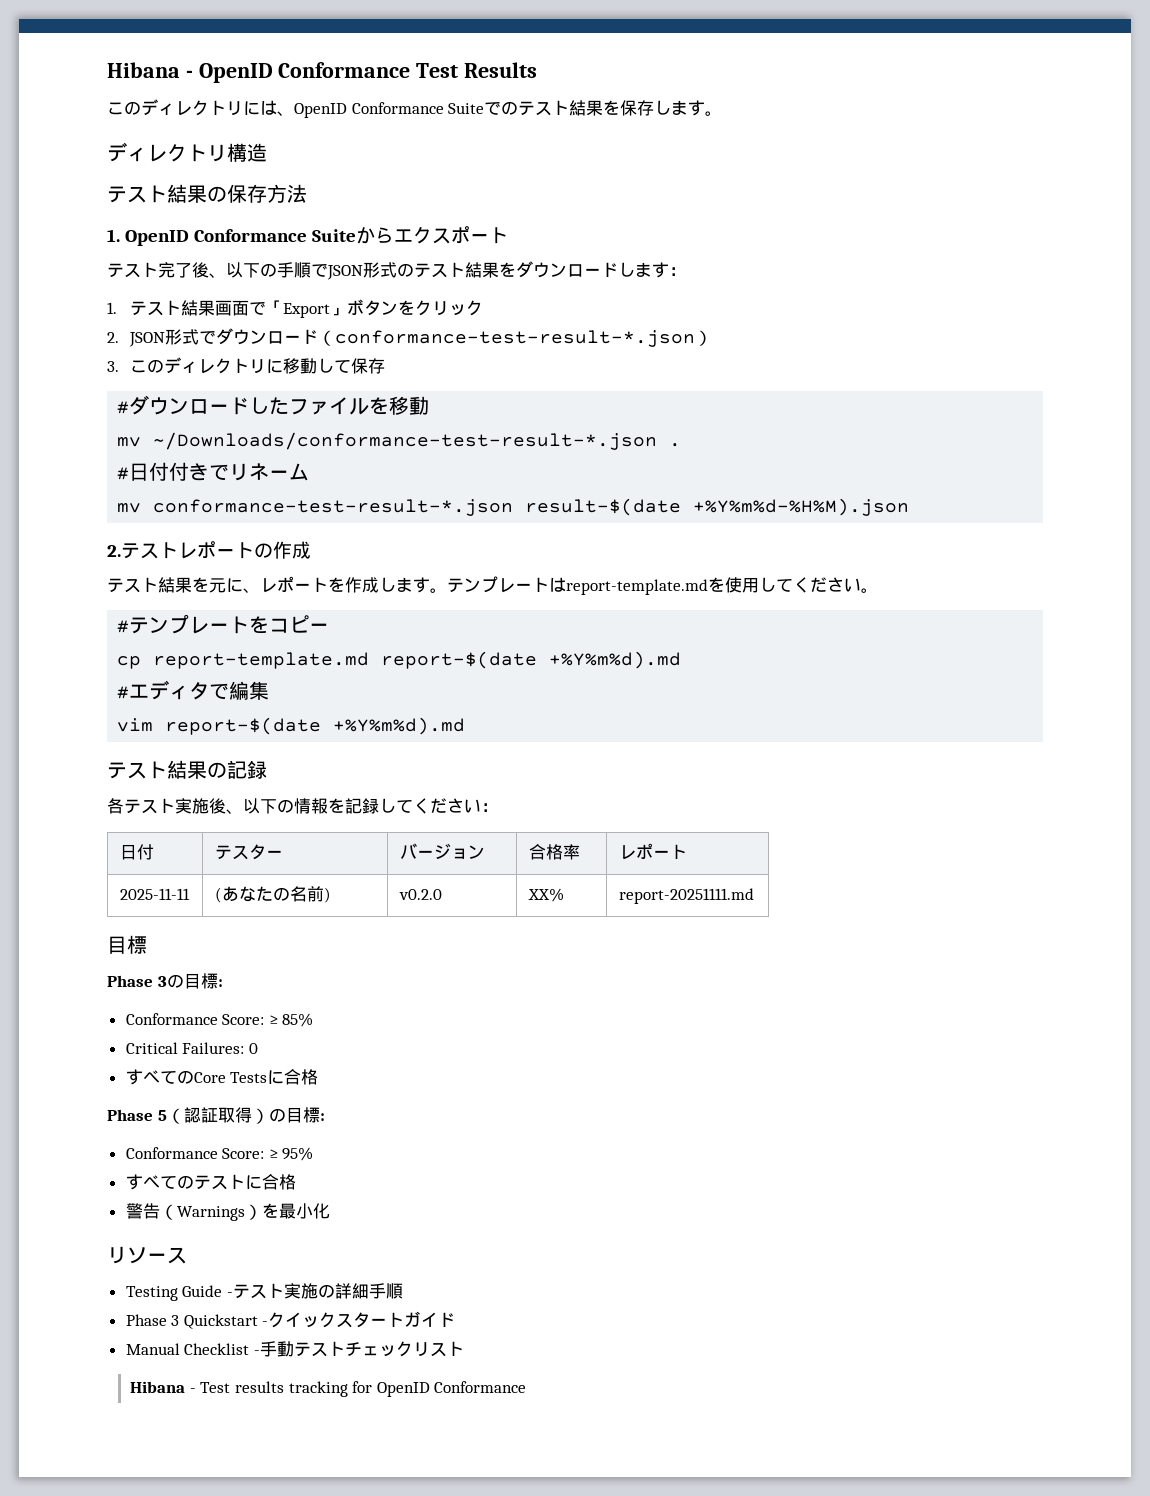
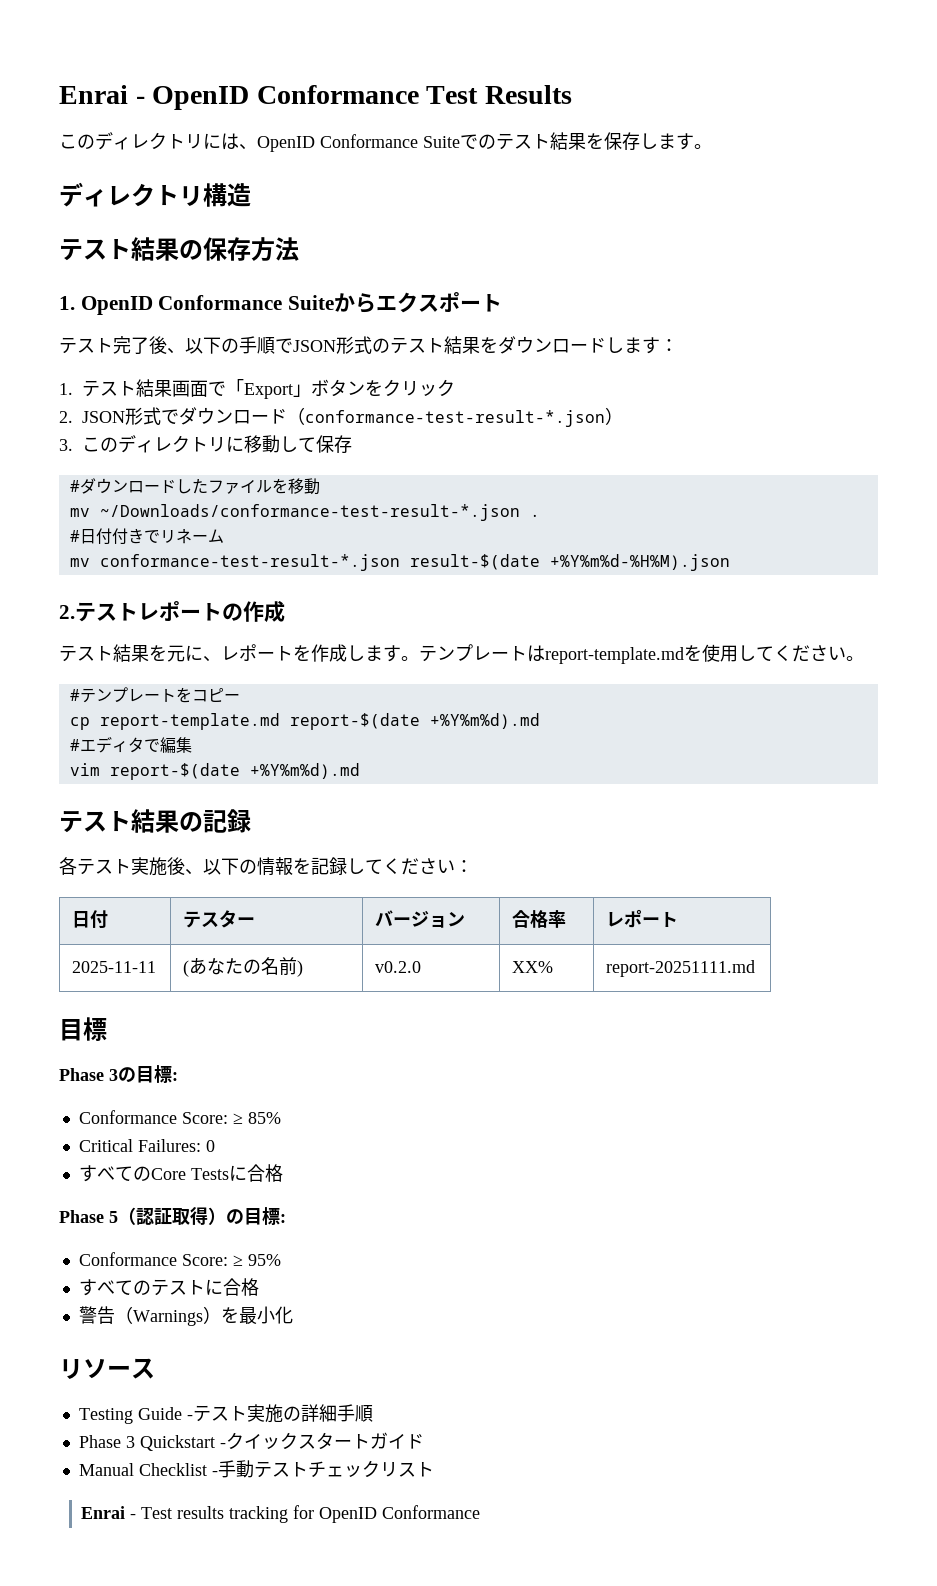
- Hibana - OpenID Conformance Test Results
+ Enrai - OpenID Conformance Test Results
- Hibana - Test results tracking for OpenID Conformance
+ Enrai - Test results tracking for OpenID Conformance

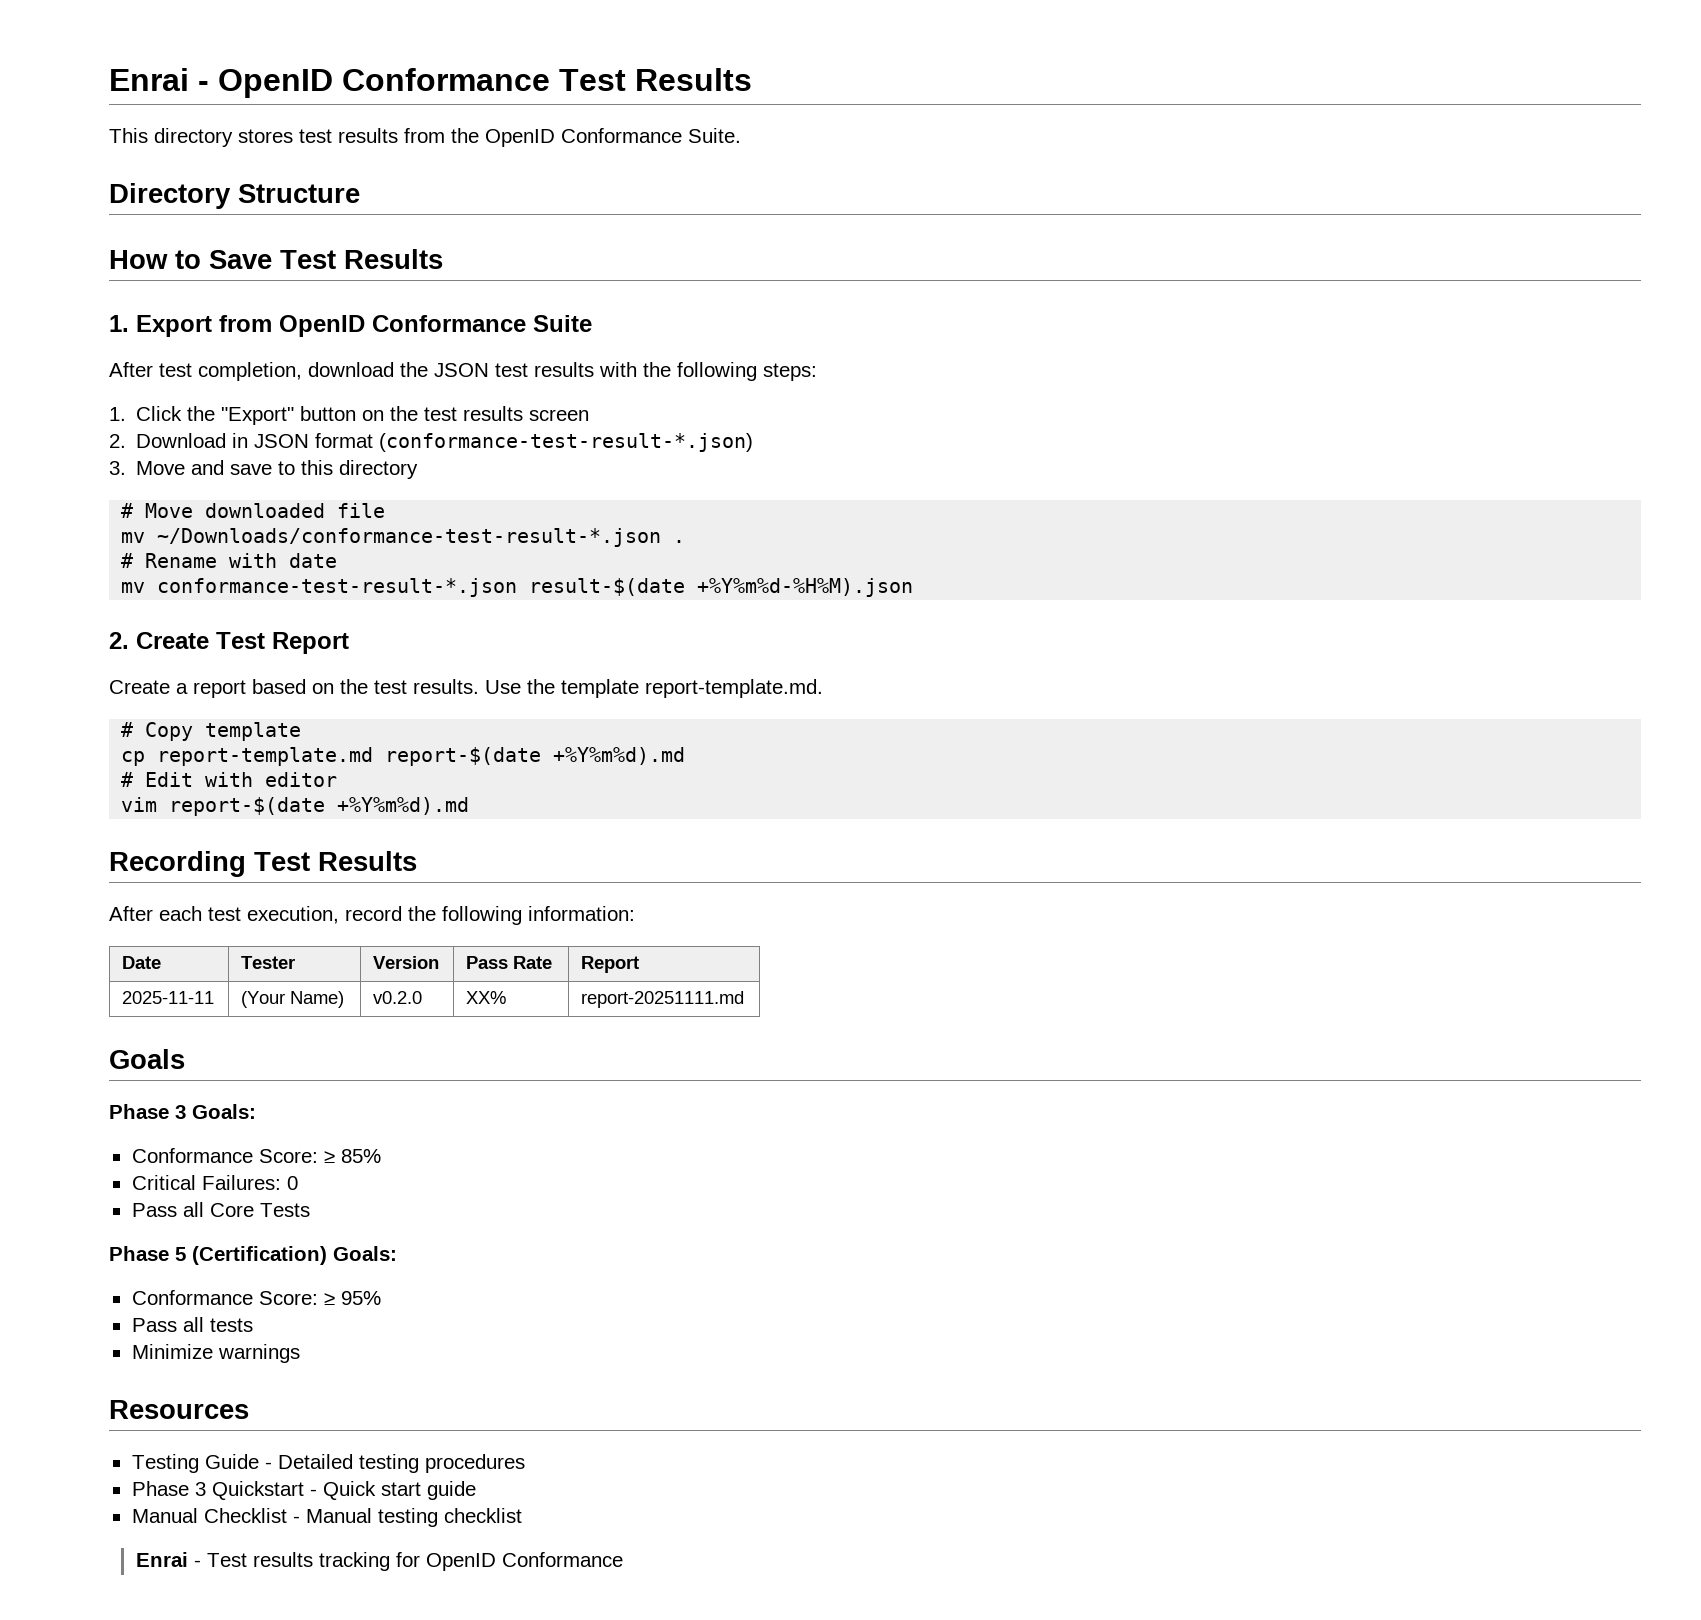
- このディレクトリには、OpenID Conformance Suiteでのテスト結果を保存します。
- ディレクトリ構造
- テスト結果の保存方法
- 1. OpenID Conformance Suiteからエクスポート
- テスト完了後、以下の手順でJSON形式のテスト結果をダウンロードします：
- 1.テスト結果画面で「Export」ボタンをクリック
- 2. JSON形式でダウンロード（conformance-test-result-*.json）
- 3.このディレクトリに移動して保存
- #ダウンロードしたファイルを移動
+ This directory stores test results from the OpenID Conformance Suite.
+ Directory Structure
+ How to Save Test Results
+ 1. Export from OpenID Conformance Suite
+ After test completion, download the JSON test results with the following steps:
+ 1. Click the "Export" button on the test results screen
+ 2. Download in JSON format (conformance-test-result-*.json)
+ 3. Move and save to this directory
+ # Move downloaded file
- #日付付きでリネーム
+ # Rename with date
- 2.テストレポートの作成
- テスト結果を元に、レポートを作成します。テンプレートはreport-template.mdを使用してください。
- #テンプレートをコピー
+ 2. Create Test Report
+ Create a report based on the test results. Use the template report-template.md.
+ # Copy template
- #エディタで編集
+ # Edit with editor
- テスト結果の記録
- 各テスト実施後、以下の情報を記録してください：
- 日付 | テスター | バージョン | 合格率 | レポート
- 2025-11-11 | (あなたの名前) | v0.2.0 | XX% | report-20251111.md
- 目標
- Phase 3の目標:
+ Recording Test Results
+ After each test execution, record the following information:
+ Date | Tester | Version | Pass Rate | Report
+ 2025-11-11 | (Your Name) | v0.2.0 | XX% | report-20251111.md
+ Goals
+ Phase 3 Goals:
- すべてのCore Testsに合格
+ Pass all Core Tests
- Phase 5（認証取得）の目標:
+ Phase 5 (Certification) Goals:
- すべてのテストに合格
- 警告（Warnings）を最小化
- リソース
- Testing Guide -テスト実施の詳細手順
- Phase 3 Quickstart -クイックスタートガイド
- Manual Checklist -手動テストチェックリスト
+ Pass all tests
+ Minimize warnings
+ Resources
+ Testing Guide - Detailed testing procedures
+ Phase 3 Quickstart - Quick start guide
+ Manual Checklist - Manual testing checklist

